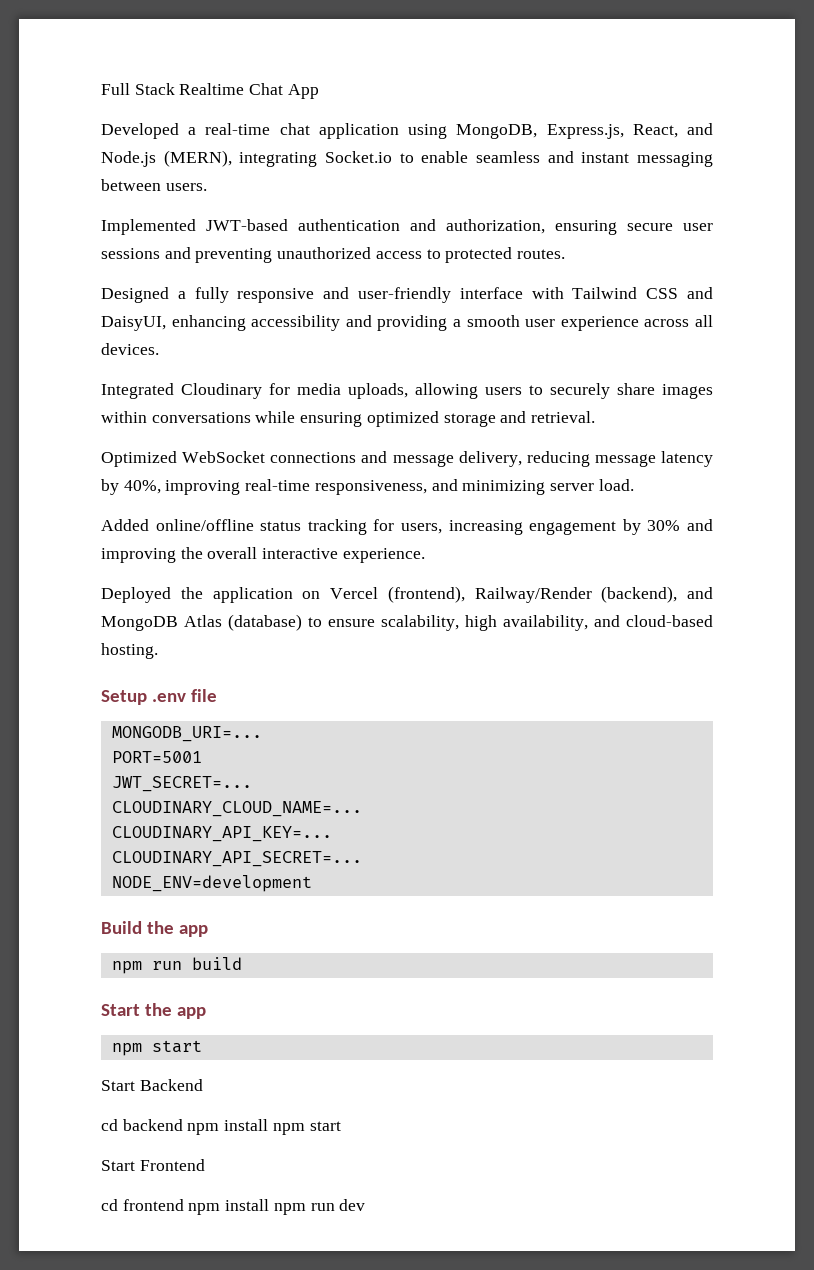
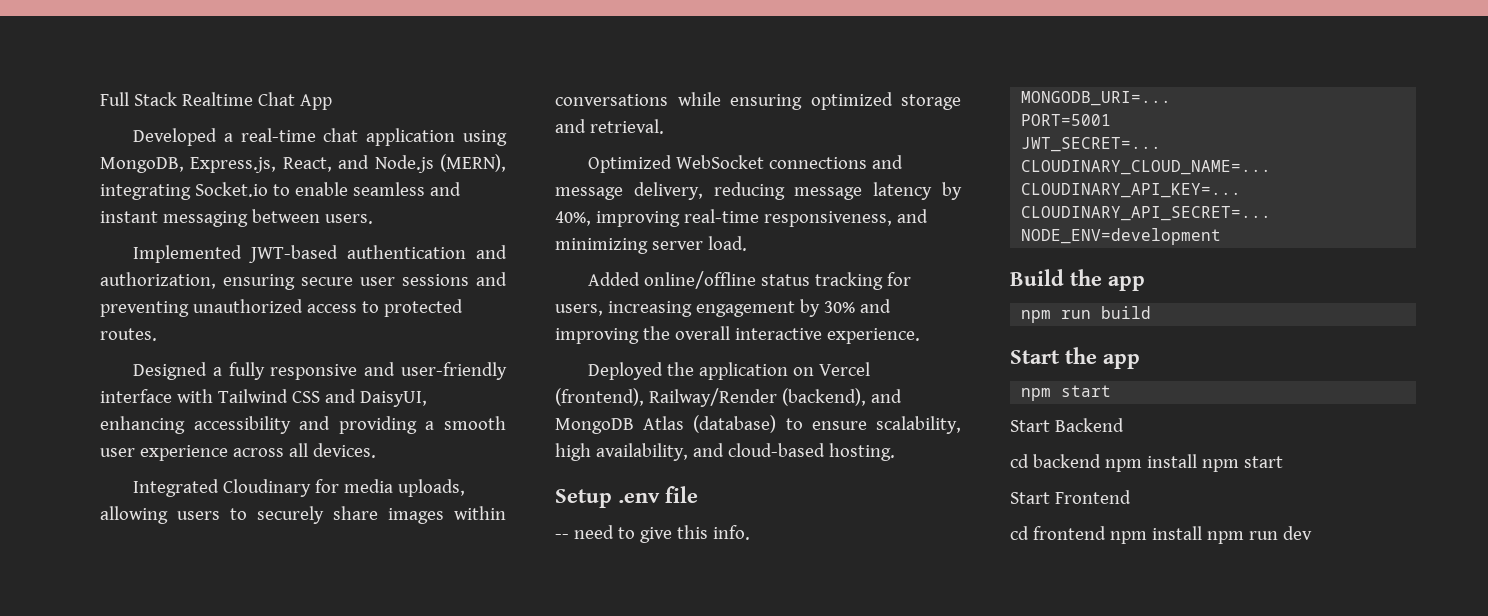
+ -- need to give this info.

